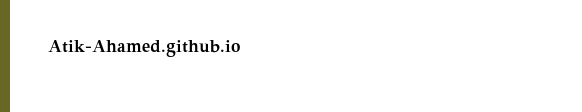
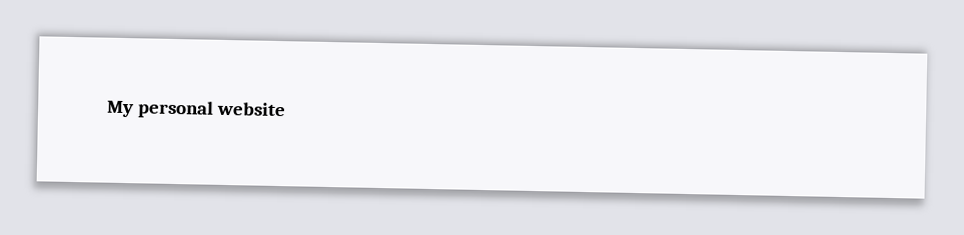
- Atik-Ahamed.github.io
+ My personal website

